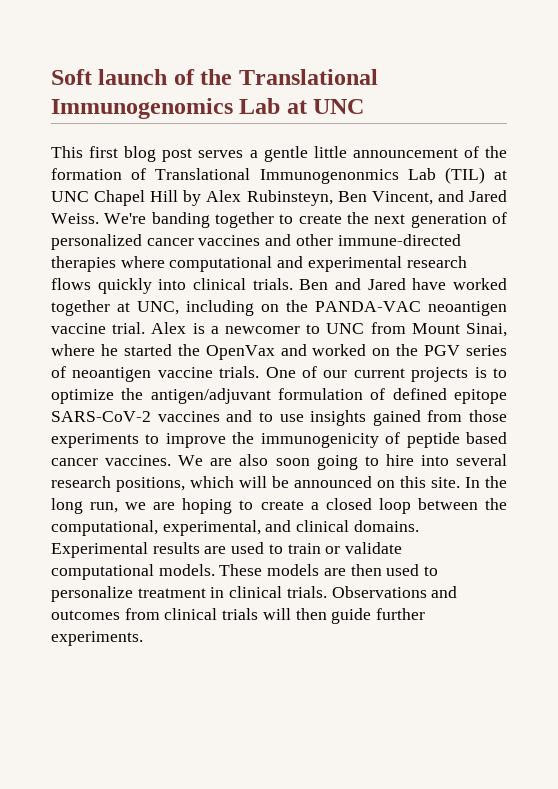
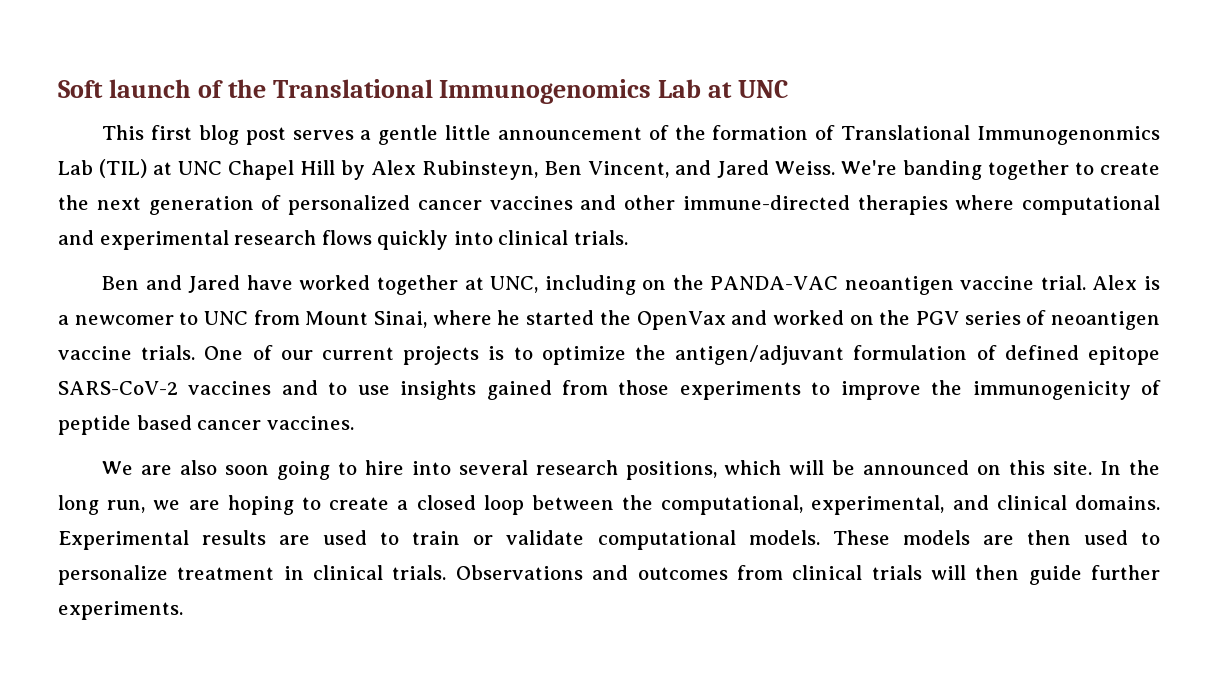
- We're banding together to create the next generation of personalized cancer vaccines and other immune-directed therapies where computational and experimental research flows quickly into clinical trials. Ben and Jared have worked together at UNC, including on the PANDA-VAC neoantigen vaccine trial.
+ We're banding together to create the next generation of personalized cancer vaccines and other immune-directed therapies where computational and experimental research flows quickly into clinical trials.
+ Ben and Jared have worked together at UNC, including on the PANDA-VAC neoantigen vaccine trial.
- One of our current projects is to optimize the antigen/adjuvant formulation of defined epitope SARS-CoV-2 vaccines and to use insights gained from those experiments to improve the immunogenicity of peptide based cancer vaccines. We are also soon going to hire into several research positions, which will be announced on this site.
+ One of our current projects is to optimize the antigen/adjuvant formulation of defined epitope SARS-CoV-2 vaccines and to use insights gained from those experiments to improve the immunogenicity of peptide based cancer vaccines.
+ We are also soon going to hire into several research positions, which will be announced on this site.

